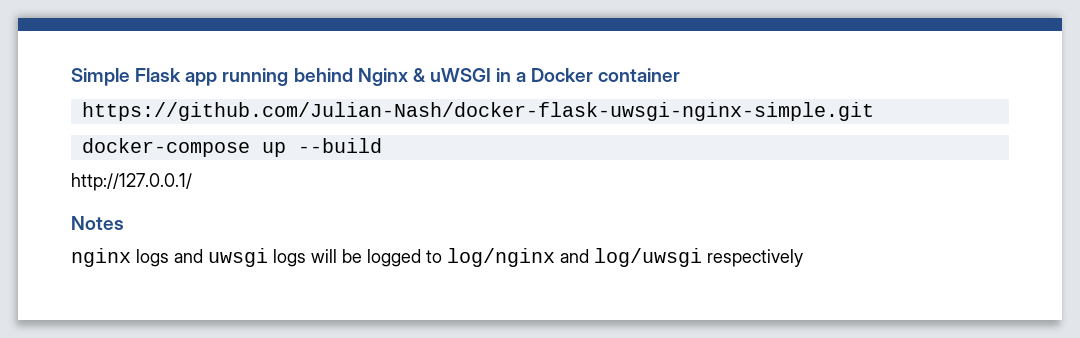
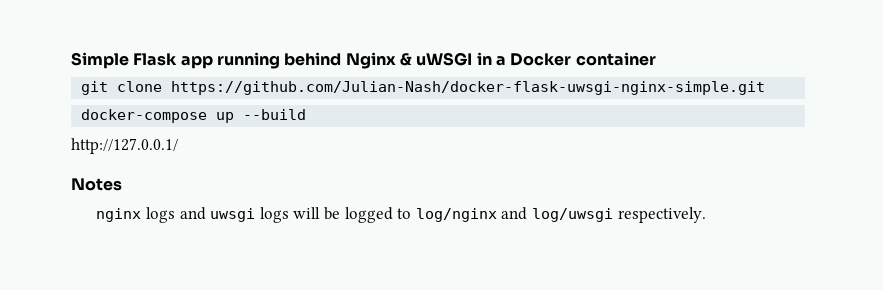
- https://github.com/Julian-Nash/docker-flask-uwsgi-nginx-simple.git
+ git clone https://github.com/Julian-Nash/docker-flask-uwsgi-nginx-simple.git
- nginx logs and uwsgi logs will be logged to log/nginx and log/uwsgi respectively
+ nginx logs and uwsgi logs will be logged to log/nginx and log/uwsgi respectively.

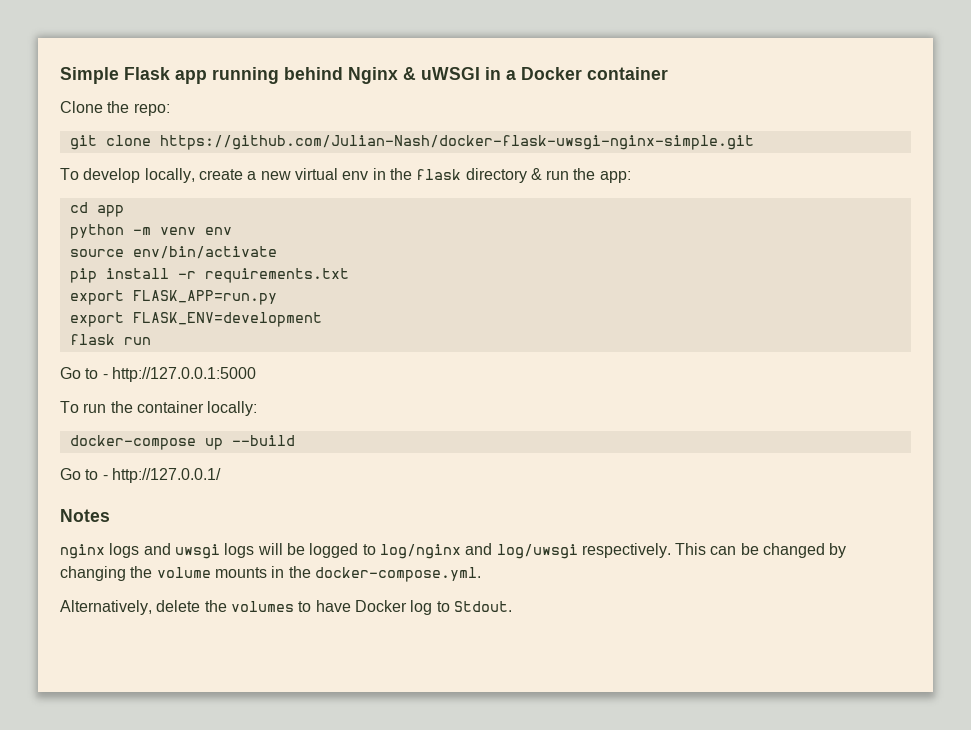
+ Clone the repo:
+ To develop locally, create a new virtual env in the flask directory & run the app:
+ cd app
+ python -m venv env
+ source env/bin/activate
+ pip install -r requirements.txt
+ export FLASK_APP=run.py
+ export FLASK_ENV=development
+ flask run
+ Go to - http://127.0.0.1:5000
+ To run the container locally:
- http://127.0.0.1/
+ Go to - http://127.0.0.1/
+ This can be changed by changing the volume mounts in the docker-compose.yml.
+ Alternatively, delete the volumes to have Docker log to Stdout.

